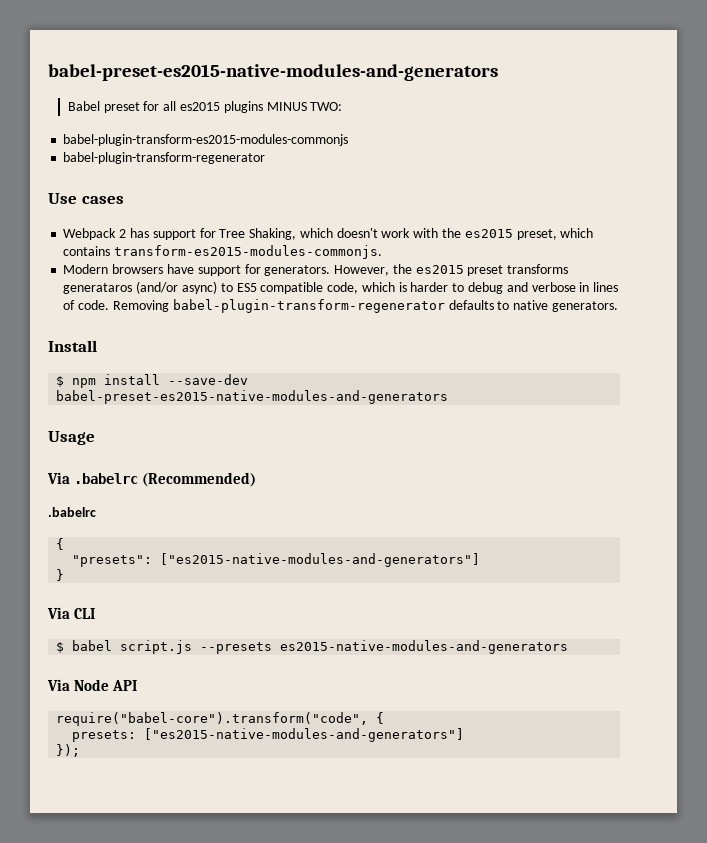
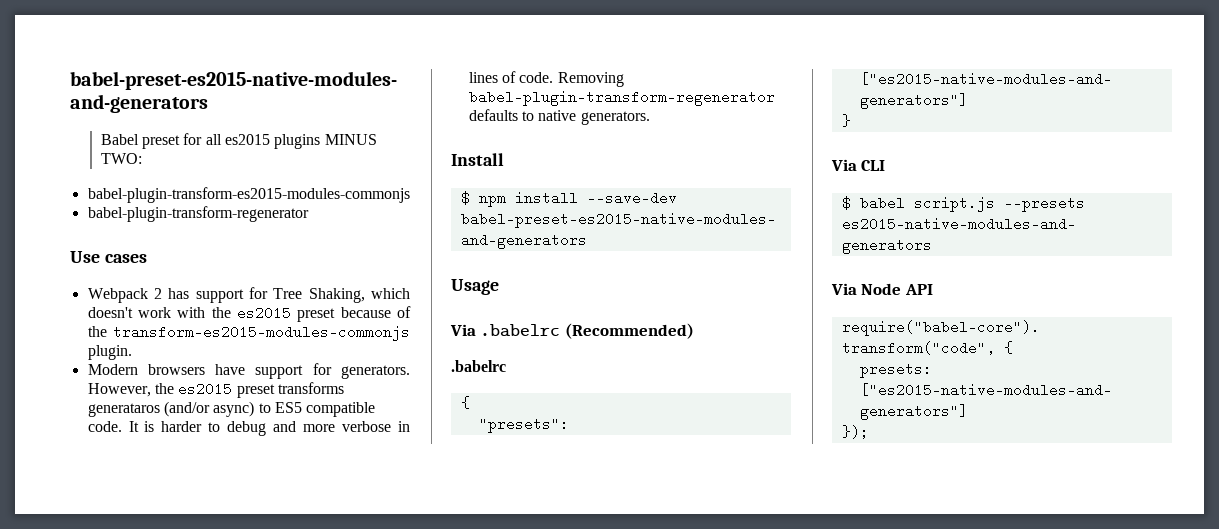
- Webpack 2 has support for Tree Shaking, which doesn't work with the es2015 preset, which contains transform-es2015-modules-commonjs.
+ Webpack 2 has support for Tree Shaking, which doesn't work with the es2015 preset because of the transform-es2015-modules-commonjs plugin.
- However, the es2015 preset transforms generataros (and/or async) to ES5 compatible code, which is harder to debug and verbose in lines of code.
+ However, the es2015 preset transforms generataros (and/or async) to ES5 compatible code. It is harder to debug and more verbose in lines of code.

